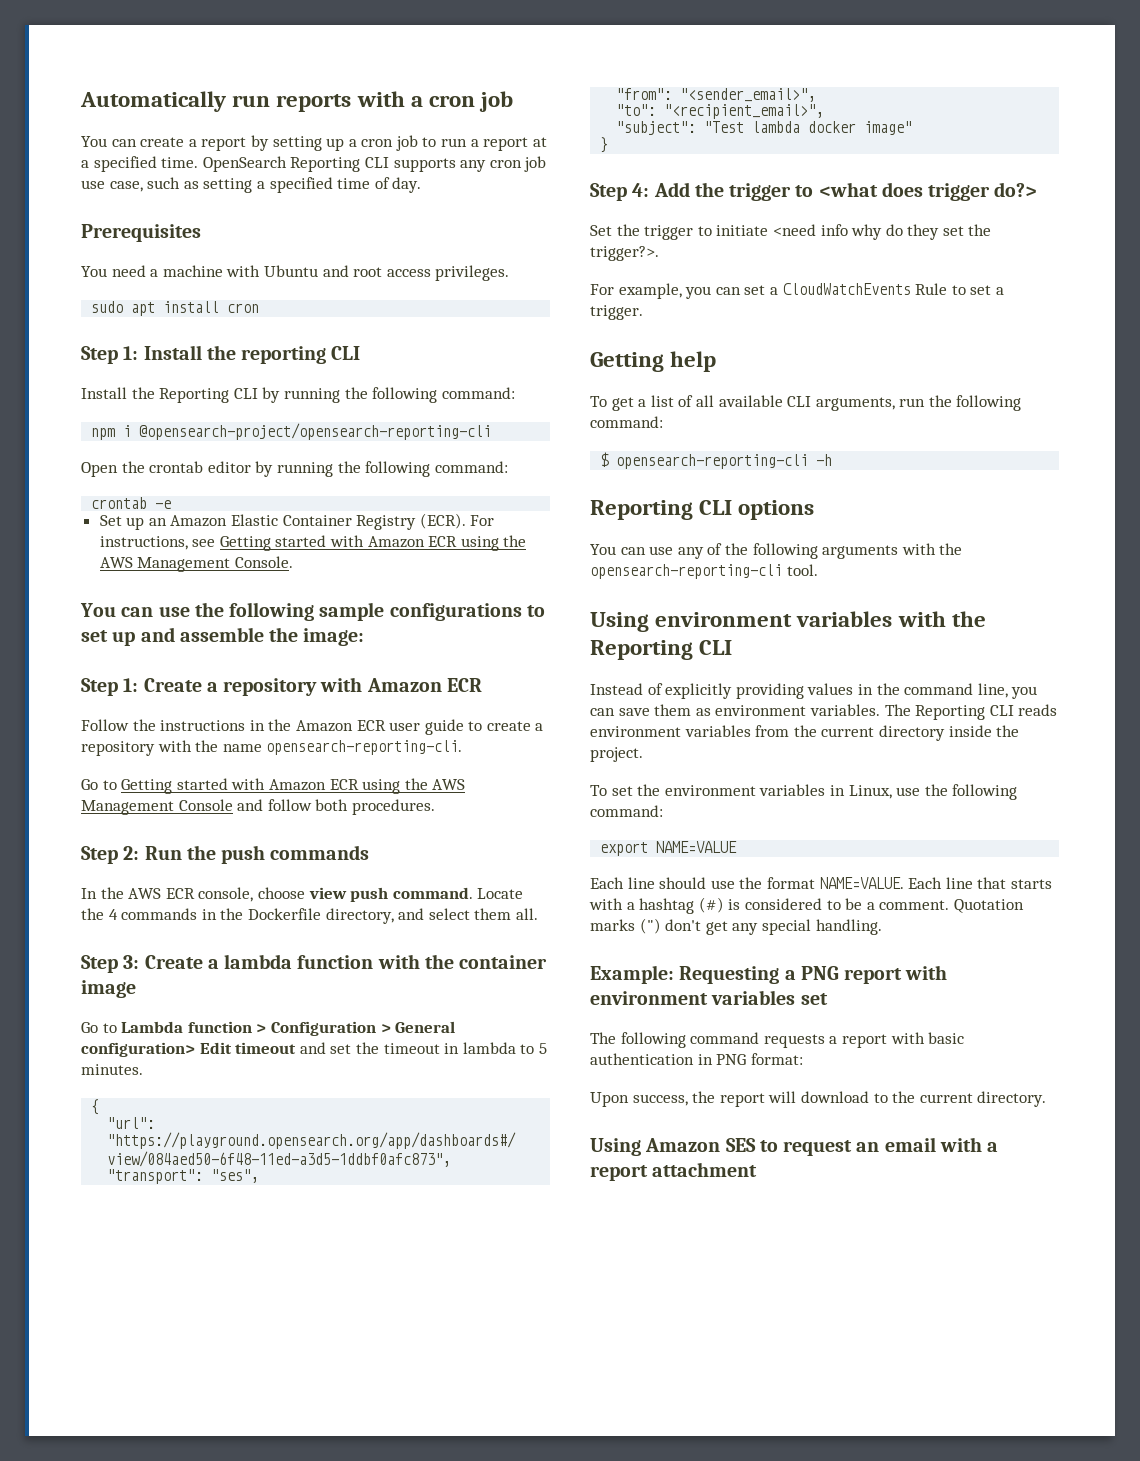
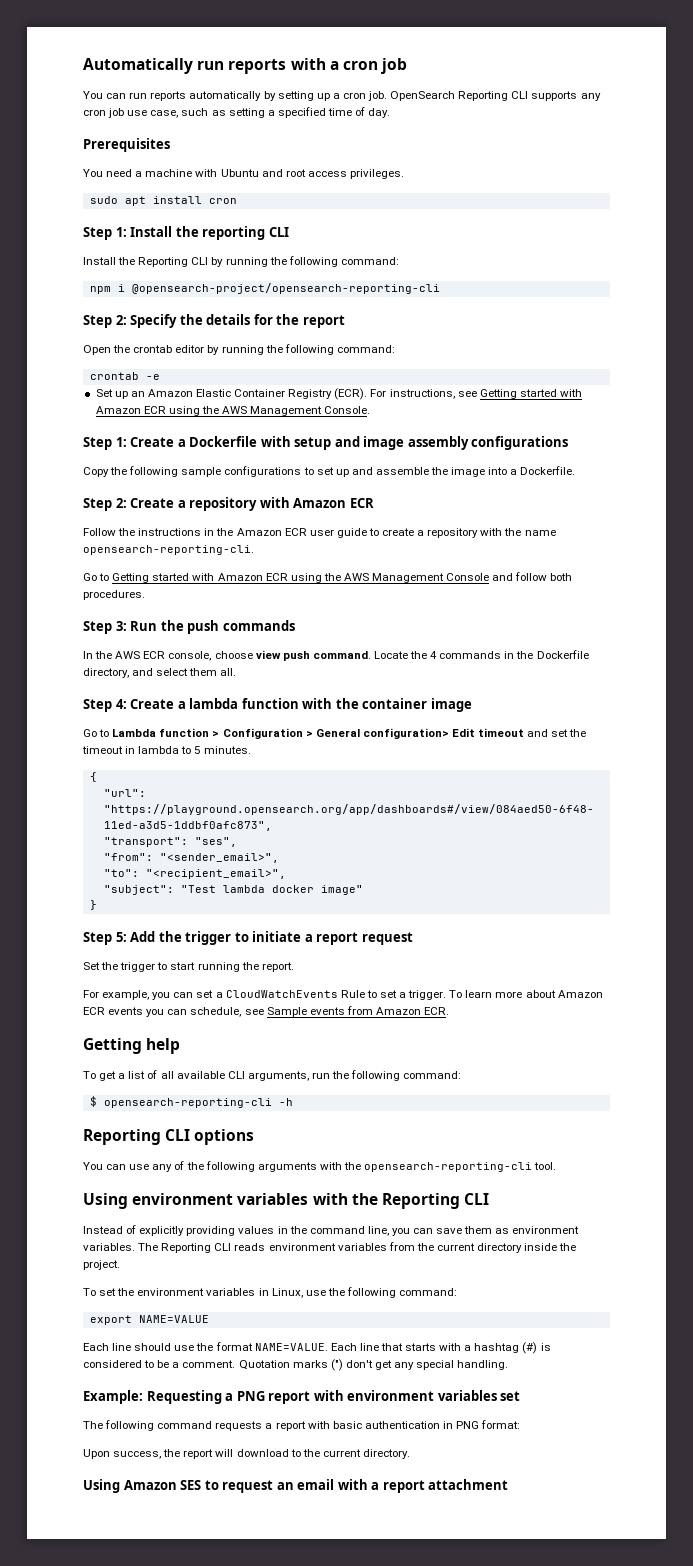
- You can create a report by setting up a cron job to run a report at a specified time.
+ You can run reports automatically by setting up a cron job.
+ Step 2: Specify the details for the report
- You can use the following sample configurations to set up and assemble the image:
- Step 1: Create a repository with Amazon ECR
+ Step 1: Create a Dockerfile with setup and image assembly configurations
+ Copy the following sample configurations to set up and assemble the image into a Dockerfile.
+ Step 2: Create a repository with Amazon ECR
- Step 2: Run the push commands
+ Step 3: Run the push commands
- Step 3: Create a lambda function with the container image
+ Step 4: Create a lambda function with the container image
- Step 4: Add the trigger to <what does trigger do?>
+ Step 5: Add the trigger to initiate a report request
- Set the trigger to initiate <need info why do they set the trigger?>.
+ Set the trigger to start running the report.
+ To learn more about Amazon ECR events you can schedule, see Sample events from Amazon ECR.

